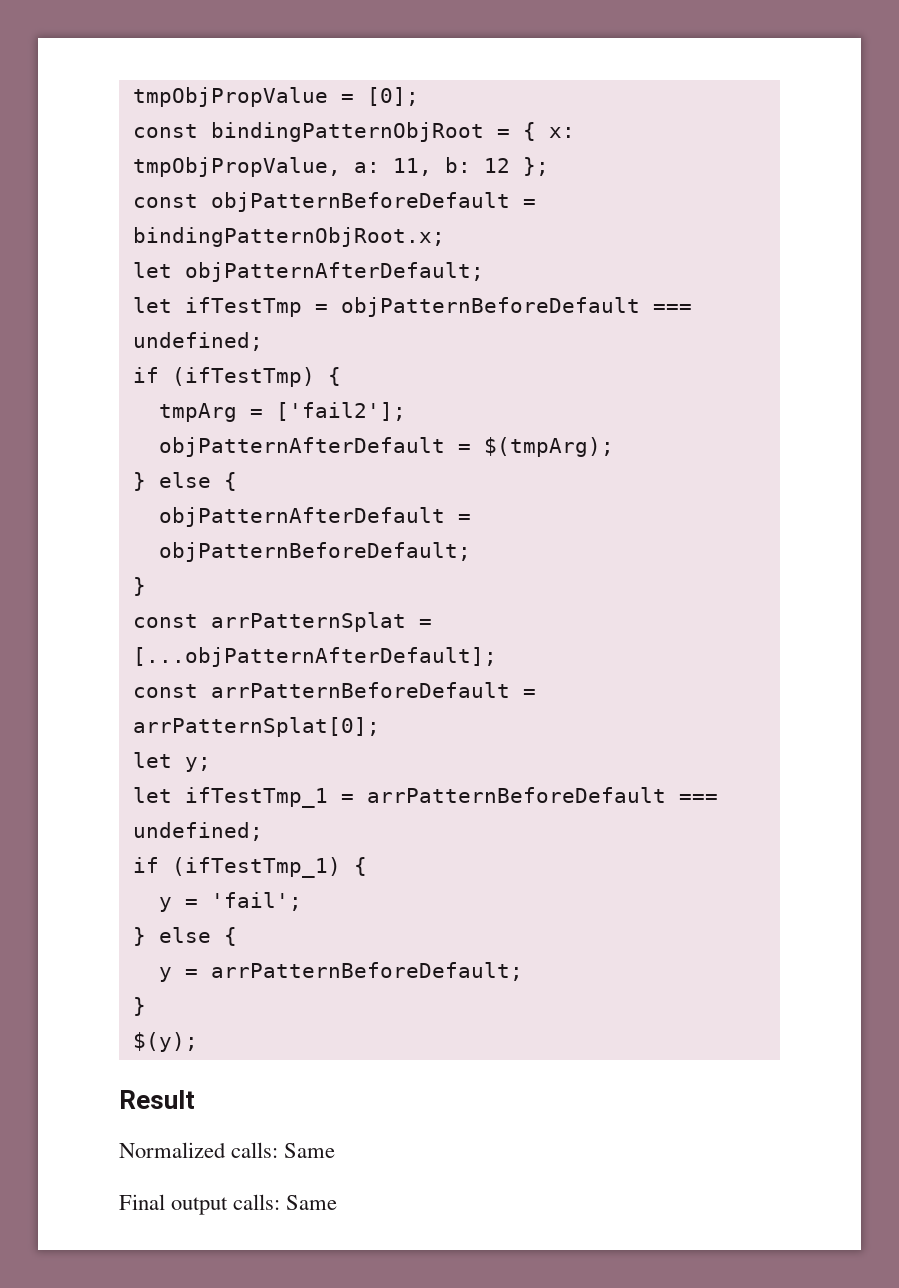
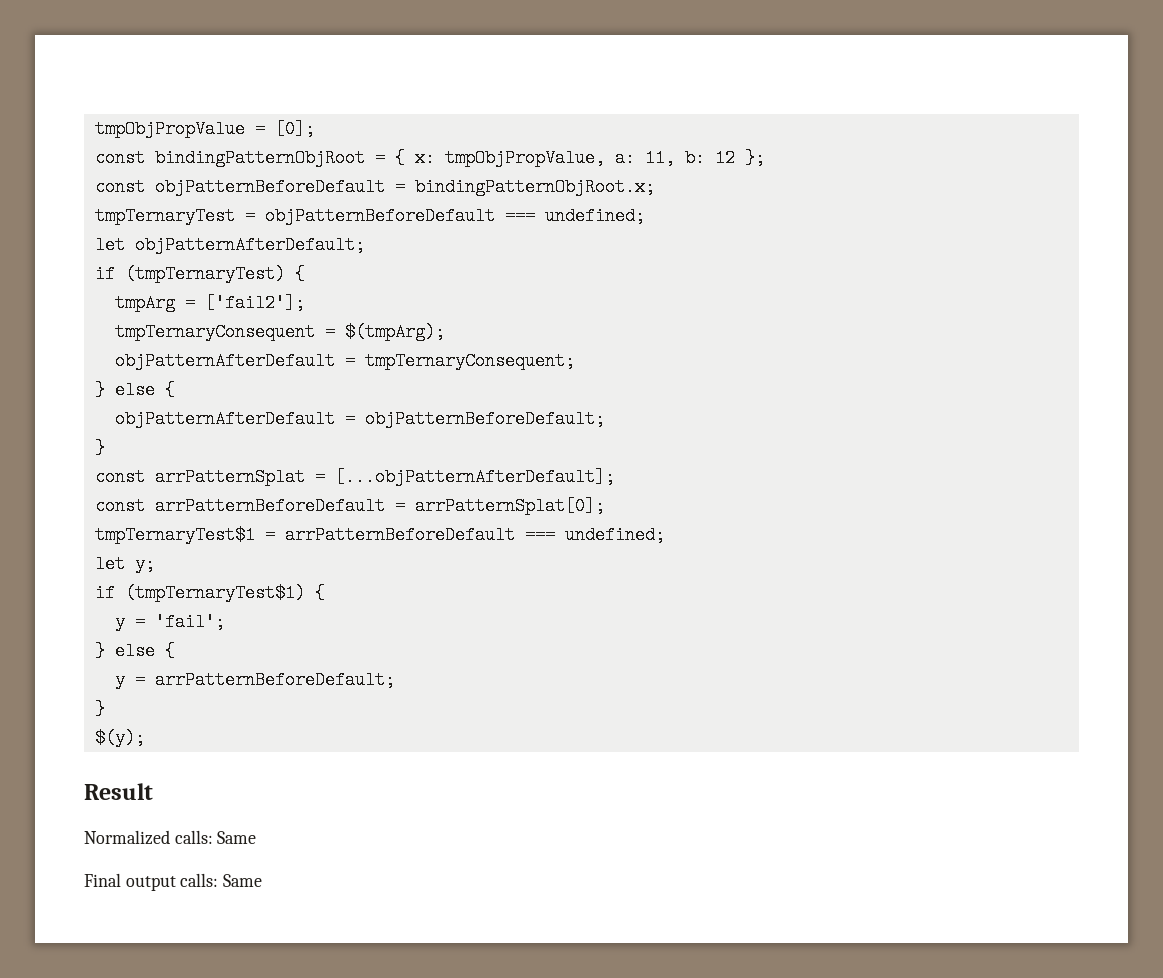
- let objPatternAfterDefault;
- let ifTestTmp = objPatternBeforeDefault === undefined;
+ tmpTernaryTest = objPatternBeforeDefault === undefined;
- if (ifTestTmp) {
+ let objPatternAfterDefault;
+ if (tmpTernaryTest) {
- objPatternAfterDefault = $(tmpArg);
+ tmpTernaryConsequent = $(tmpArg);
+ objPatternAfterDefault = tmpTernaryConsequent;
- let y;
- let ifTestTmp_1 = arrPatternBeforeDefault === undefined;
+ tmpTernaryTest$1 = arrPatternBeforeDefault === undefined;
- if (ifTestTmp_1) {
+ let y;
+ if (tmpTernaryTest$1) {

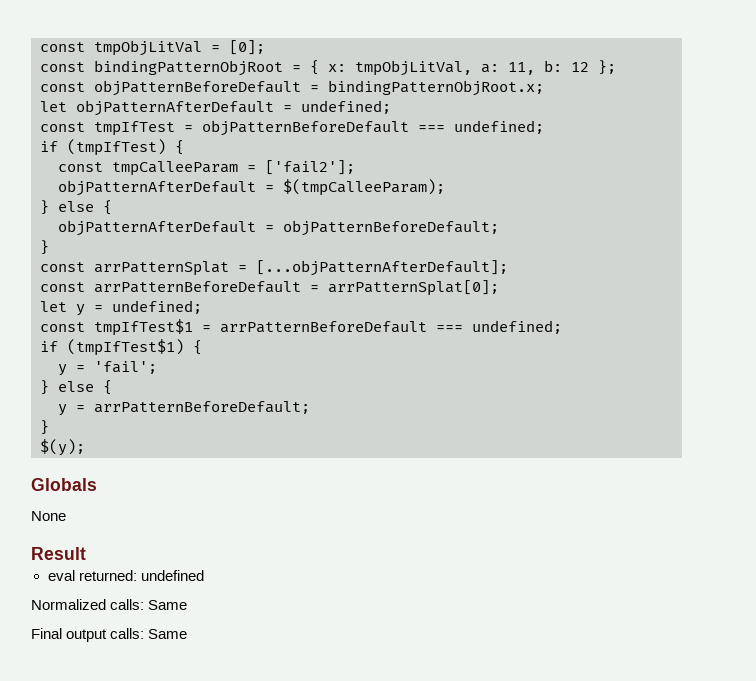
- tmpObjPropValue = [0];
+ const tmpObjLitVal = [0];
- const bindingPatternObjRoot = { x: tmpObjPropValue, a: 11, b: 12 };
+ const bindingPatternObjRoot = { x: tmpObjLitVal, a: 11, b: 12 };
- tmpTernaryTest = objPatternBeforeDefault === undefined;
+ let objPatternAfterDefault = undefined;
+ const tmpIfTest = objPatternBeforeDefault === undefined;
- let objPatternAfterDefault;
- if (tmpTernaryTest) {
- tmpArg = ['fail2'];
+ if (tmpIfTest) {
+ const tmpCalleeParam = ['fail2'];
- tmpTernaryConsequent = $(tmpArg);
- objPatternAfterDefault = tmpTernaryConsequent;
+ objPatternAfterDefault = $(tmpCalleeParam);
- tmpTernaryTest$1 = arrPatternBeforeDefault === undefined;
+ let y = undefined;
+ const tmpIfTest$1 = arrPatternBeforeDefault === undefined;
- let y;
- if (tmpTernaryTest$1) {
+ if (tmpIfTest$1) {
+ Globals
+ None
+ eval returned: undefined

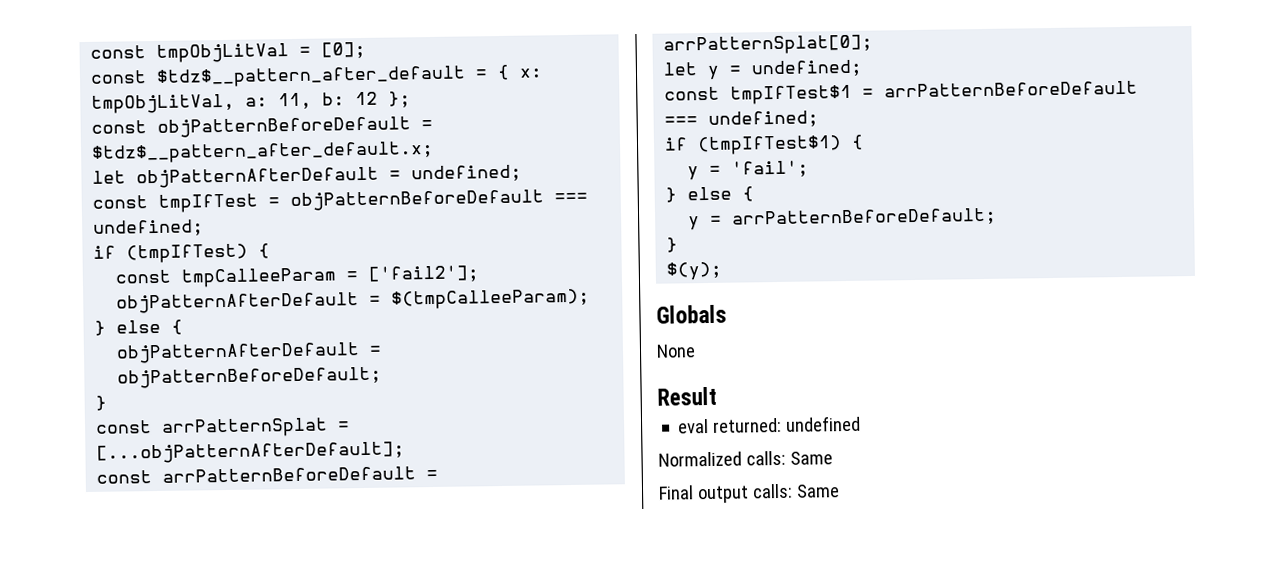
- const bindingPatternObjRoot = { x: tmpObjLitVal, a: 11, b: 12 };
+ const $tdz$__pattern_after_default = { x: tmpObjLitVal, a: 11, b: 12 };
- const objPatternBeforeDefault = bindingPatternObjRoot.x;
+ const objPatternBeforeDefault = $tdz$__pattern_after_default.x;

